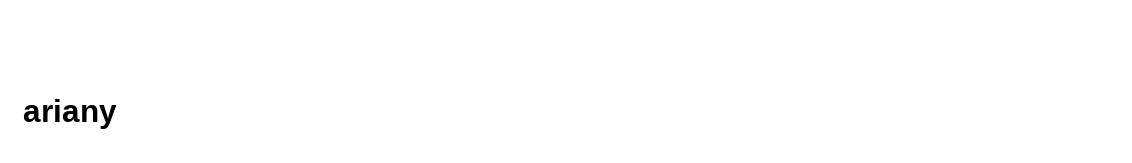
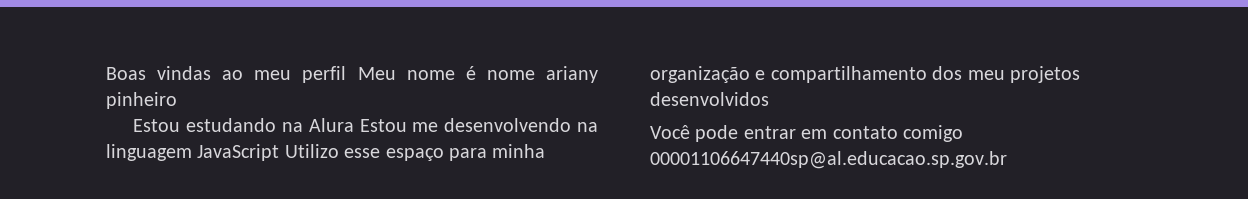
- ariany
+ Boas vindas ao meu perfil Meu nome é nome ariany pinheiro
+ Estou estudando na Alura Estou me desenvolvendo na linguagem JavaScript Utilizo esse espaço para minha organização e compartilhamento dos meu projetos desenvolvidos
+ Você pode entrar em contato comigo 00001106647440sp@al.educacao.sp.gov.br

